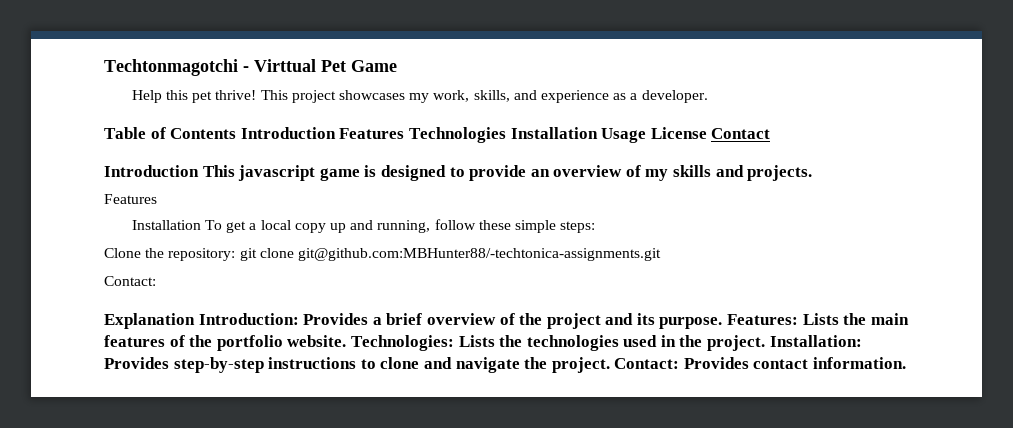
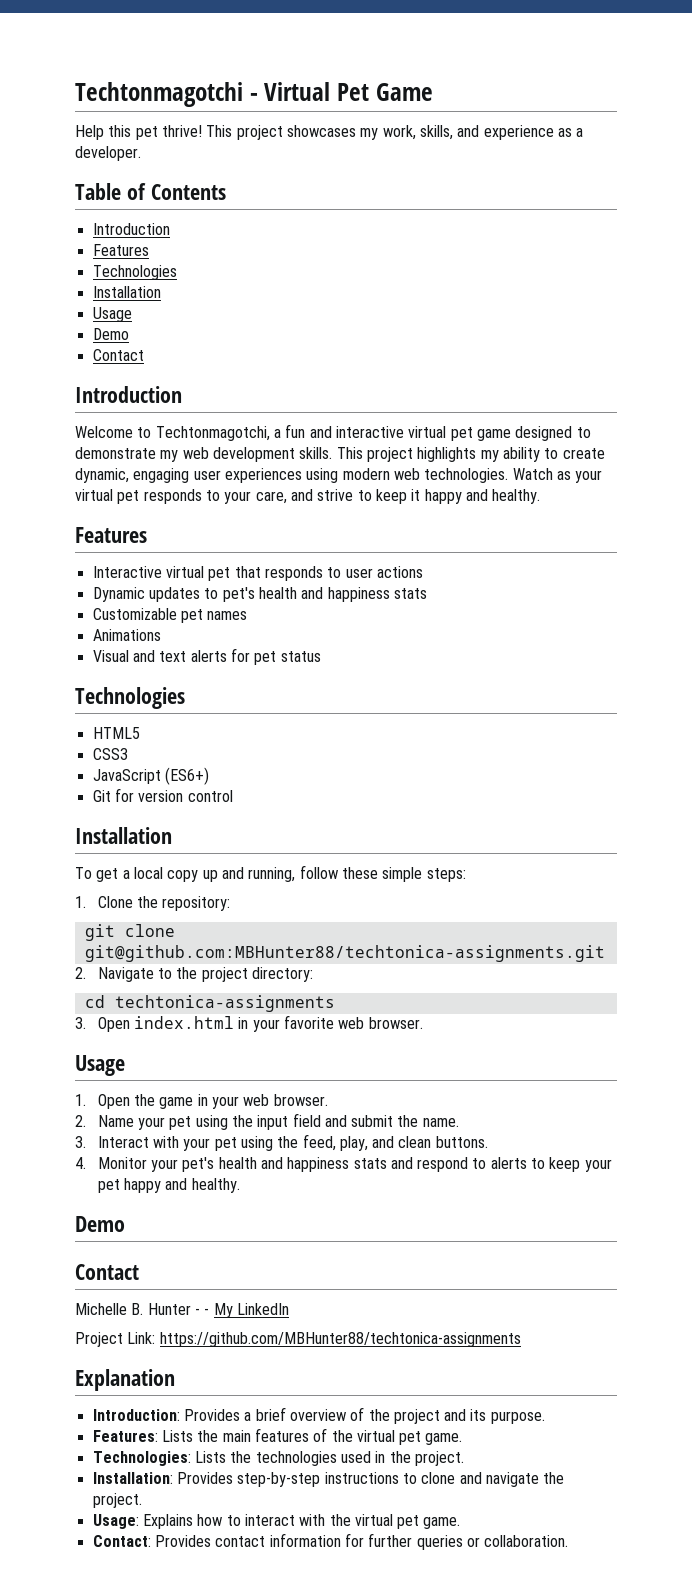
- Techtonmagotchi - Virttual Pet Game
+ Techtonmagotchi - Virtual Pet Game
- Table of Contents Introduction Features Technologies Installation Usage License Contact
- Introduction This javascript game is designed to provide an overview of my skills and projects.
+ Table of Contents
+ Introduction
  Features
- Installation To get a local copy up and running, follow these simple steps:
+ Technologies
+ Installation
+ Usage
+ Demo
+ Contact
+ Introduction
+ Welcome to Techtonmagotchi, a fun and interactive virtual pet game designed to demonstrate my web development skills. This project highlights my ability to create dynamic, engaging user experiences using modern web technologies. Watch as your virtual pet responds to your care, and strive to keep it happy and healthy.
+ Features
+ Interactive virtual pet that responds to user actions
+ Dynamic updates to pet's health and happiness stats
+ Customizable pet names
+ Animations
+ Visual and text alerts for pet status
+ Technologies
+ HTML5
+ CSS3
+ JavaScript (ES6+)
+ Git for version control
+ Installation
+ To get a local copy up and running, follow these simple steps:
- Clone the repository: git clone git@github.com:MBHunter88/-techtonica-assignments.git
- Contact:
+ 1. Clone the repository:
+ git clone git@github.com:MBHunter88/techtonica-assignments.git
+ 2. Navigate to the project directory:
+ cd techtonica-assignments
+ 3. Open index.html in your favorite web browser.
+ Usage
+ 1. Open the game in your web browser.
+ 2. Name your pet using the input field and submit the name.
+ 3. Interact with your pet using the feed, play, and clean buttons.
+ 4. Monitor your pet's health and happiness stats and respond to alerts to keep your pet happy and healthy.
+ Demo
+ Contact
+ Michelle B. Hunter - - My LinkedIn
+ Project Link: https://github.com/MBHunter88/techtonica-assignments
- Explanation Introduction: Provides a brief overview of the project and its purpose. Features: Lists the main features of the portfolio website. Technologies: Lists the technologies used in the project. Installation: Provides step-by-step instructions to clone and navigate the project. Contact: Provides contact information.
+ Explanation
+ Introduction: Provides a brief overview of the project and its purpose.
+ Features: Lists the main features of the virtual pet game.
+ Technologies: Lists the technologies used in the project.
+ Installation: Provides step-by-step instructions to clone and navigate the project.
+ Usage: Explains how to interact with the virtual pet game.
+ Contact: Provides contact information for further queries or collaboration.

